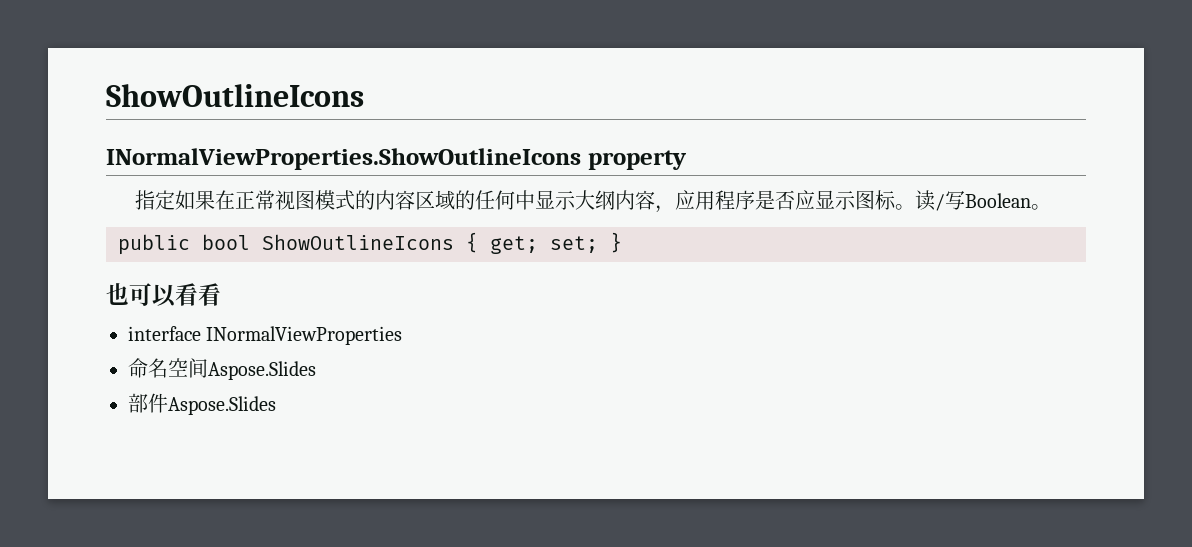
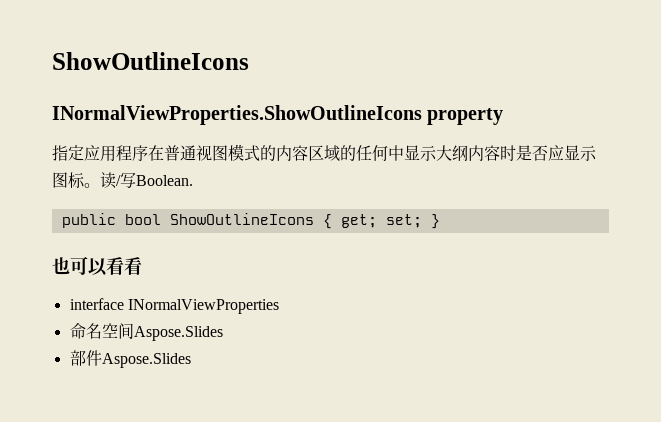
- 指定如果在正常视图模式的内容区域的任何中显示大纲内容，应用程序是否应显示图标。
+ 指定应用程序在普通视图模式的内容区域的任何中显示大纲内容时是否应显示图标。
- 读/写Boolean。
+ 读/写Boolean.

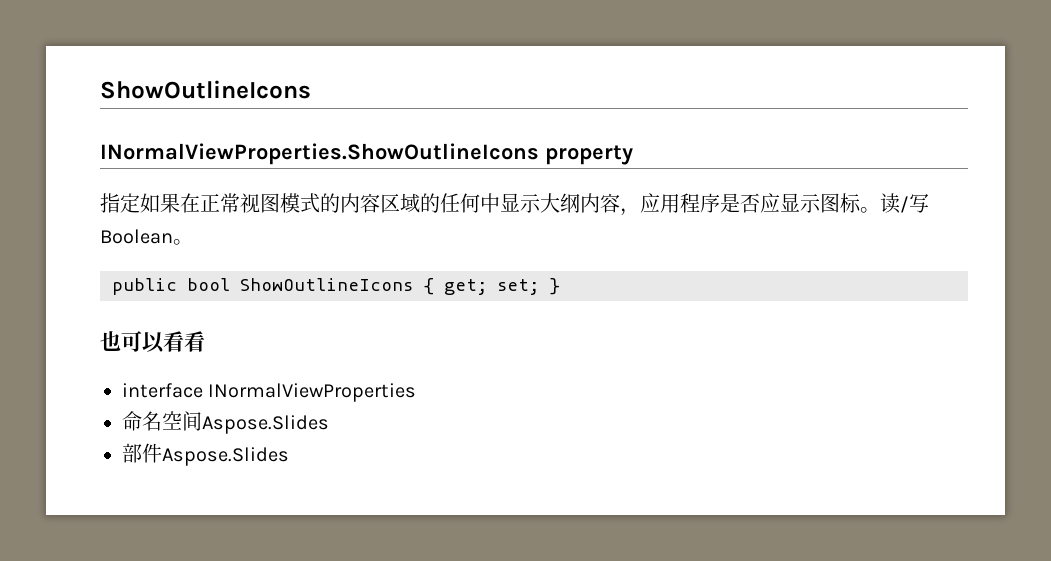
- 指定应用程序在普通视图模式的内容区域的任何中显示大纲内容时是否应显示图标。
+ 指定如果在正常视图模式的内容区域的任何中显示大纲内容，应用程序是否应显示图标。
- 读/写Boolean.
+ 读/写Boolean。

